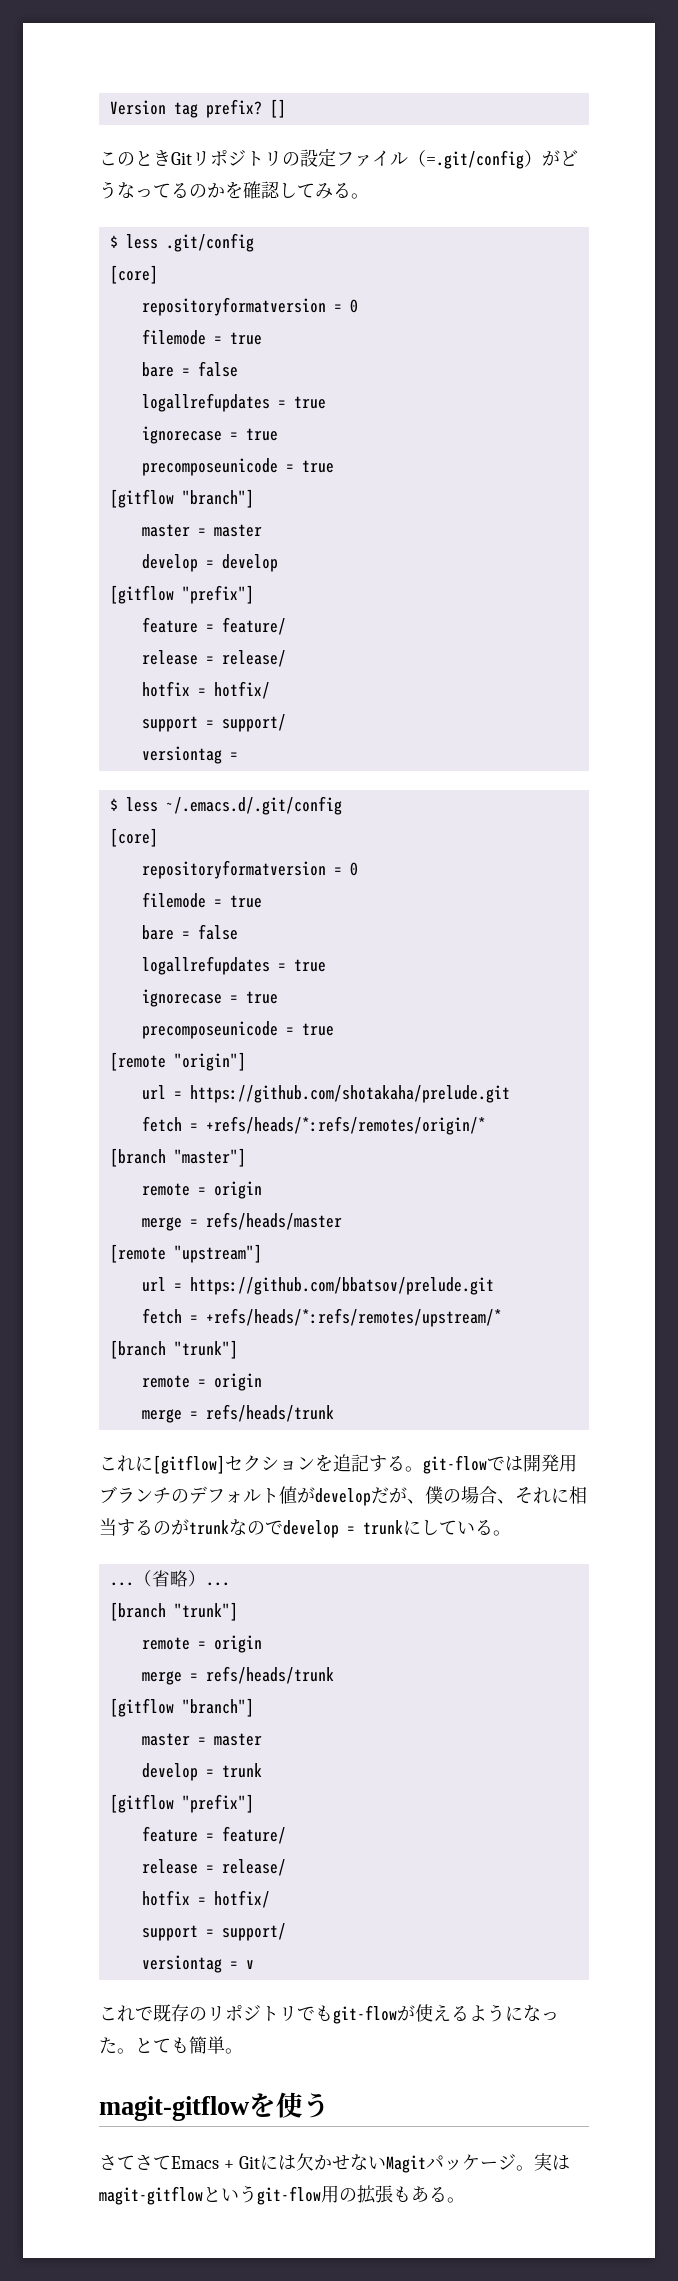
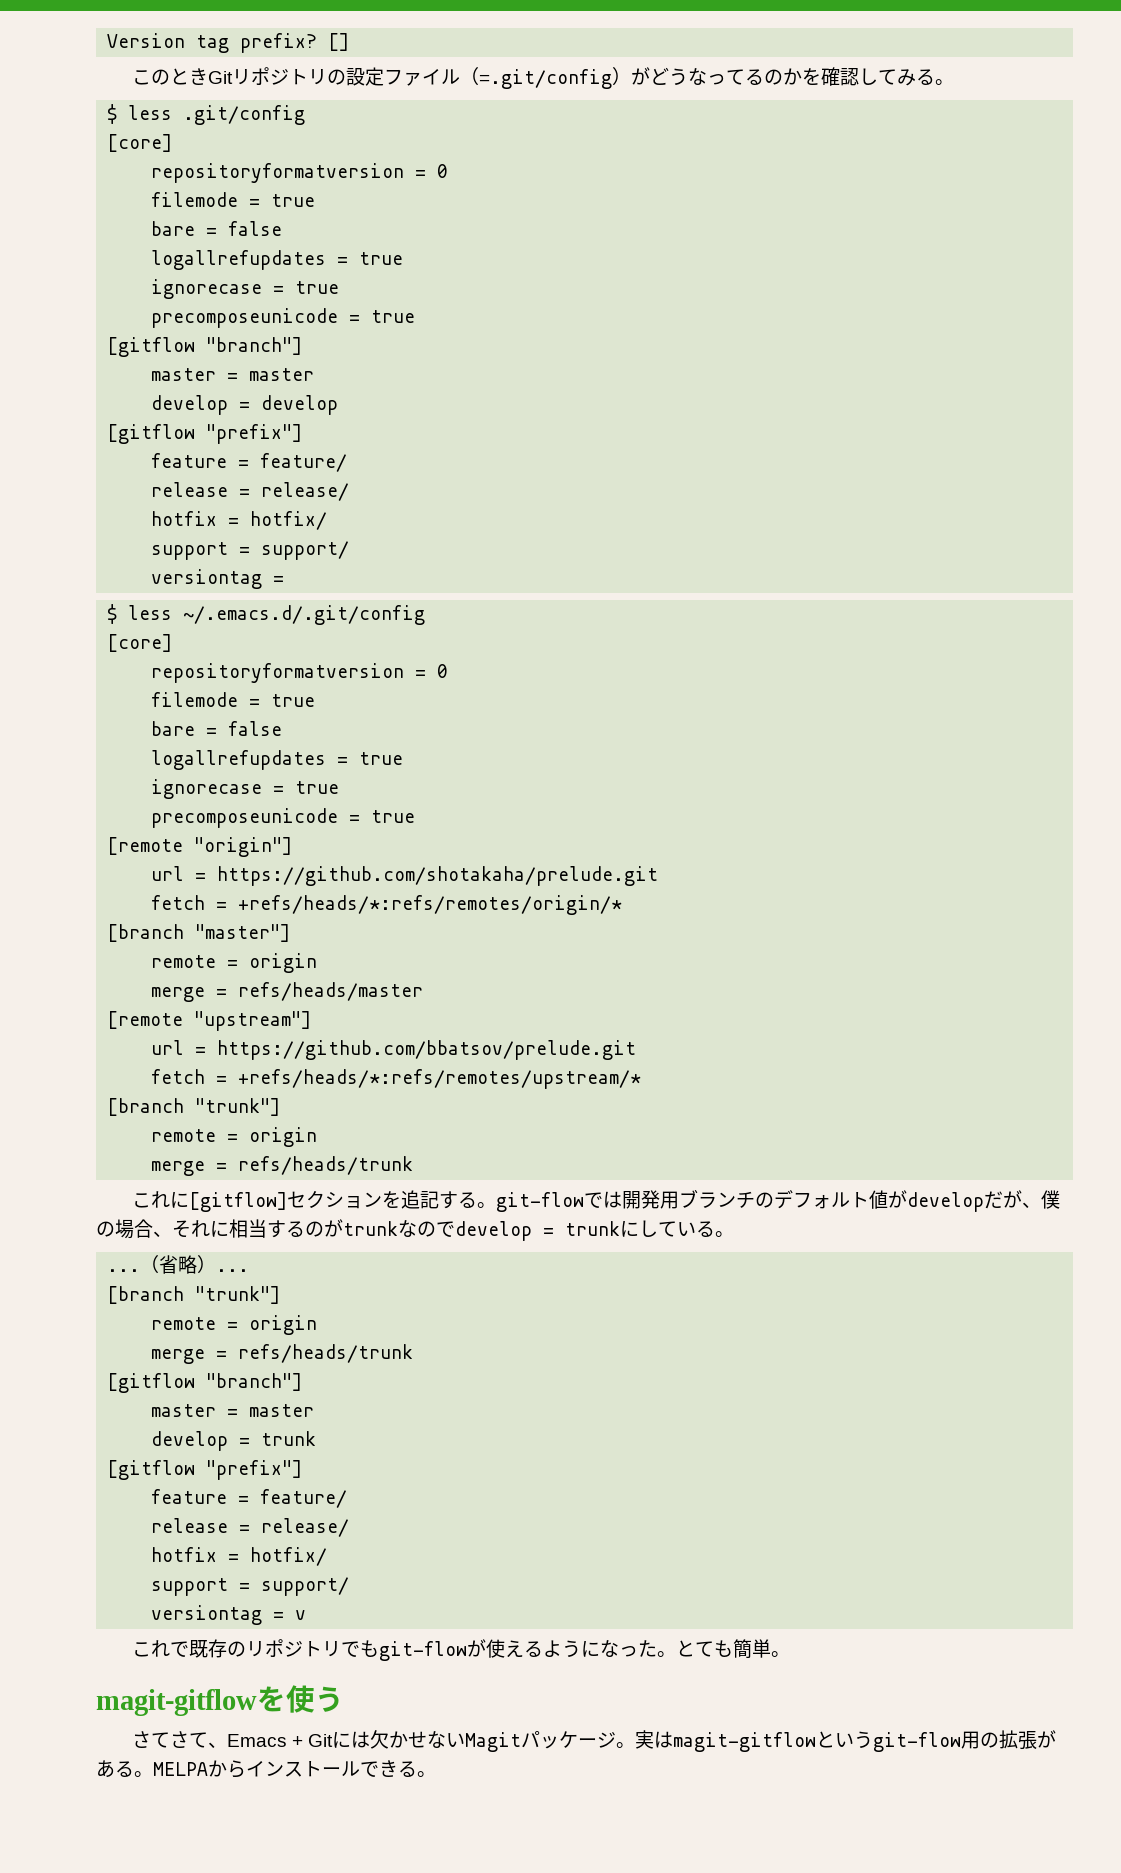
- さてさてEmacs + Gitには欠かせないMagitパッケージ。
+ さてさて、Emacs + Gitには欠かせないMagitパッケージ。
- 実はmagit-gitflowというgit-flow用の拡張もある。
+ 実はmagit-gitflowというgit-flow用の拡張がある。MELPAからインストールできる。

